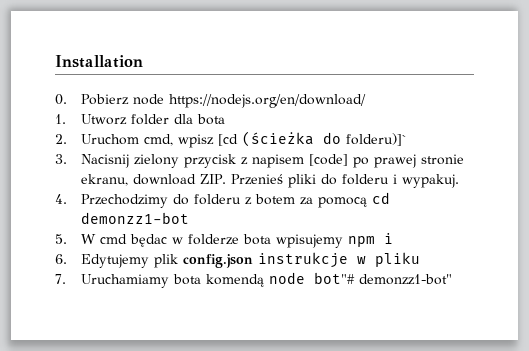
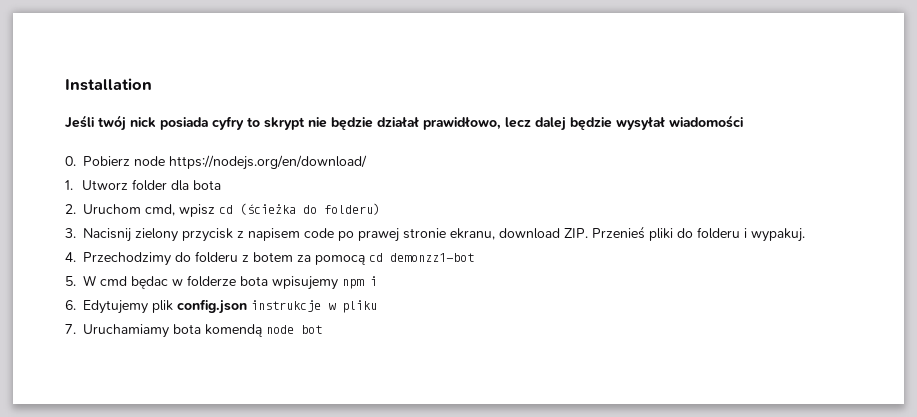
+ Jeśli twój nick posiada cyfry to skrypt nie będzie działał prawidłowo, lecz dalej będzie wysyłał wiadomości
- 2. Uruchom cmd, wpisz [cd (ścieżka do folderu)]`
+ 2. Uruchom cmd, wpisz cd (ścieżka do folderu)
- 3. Nacisnij zielony przycisk z napisem [code] po prawej stronie ekranu, download ZIP. Przenieś pliki do folderu i wypakuj.
+ 3. Nacisnij zielony przycisk z napisem code po prawej stronie ekranu, download ZIP. Przenieś pliki do folderu i wypakuj.
- 7. Uruchamiamy bota komendą node bot"# demonzz1-bot"
+ 7. Uruchamiamy bota komendą node bot

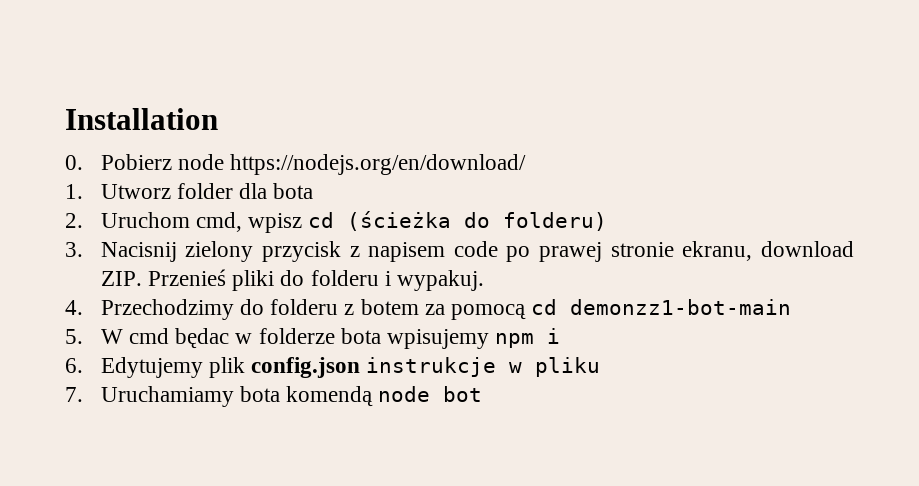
- Jeśli twój nick posiada cyfry to skrypt nie będzie działał prawidłowo, lecz dalej będzie wysyłał wiadomości
- 4. Przechodzimy do folderu z botem za pomocą cd demonzz1-bot
+ 4. Przechodzimy do folderu z botem za pomocą cd demonzz1-bot-main

